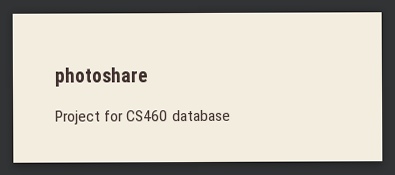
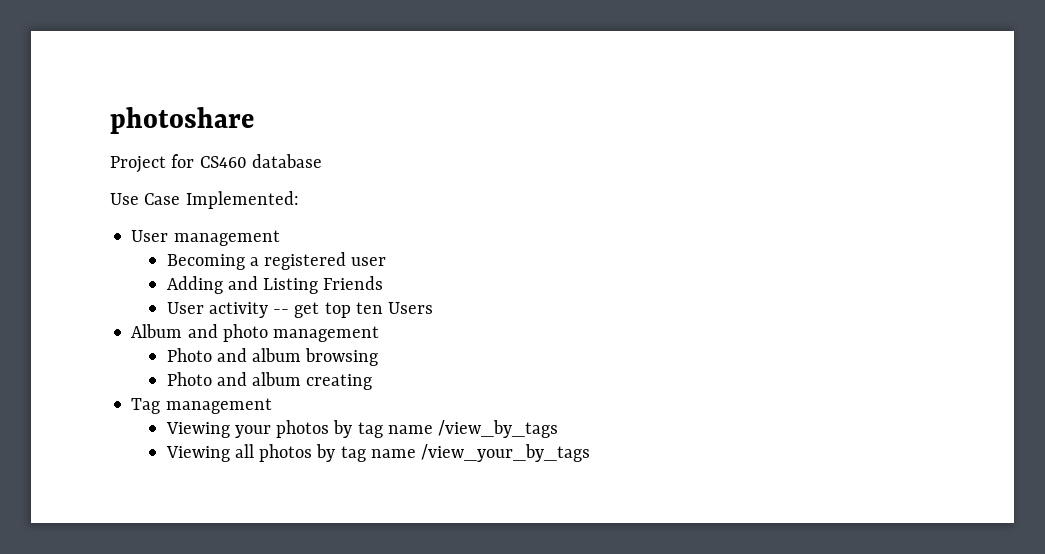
+ Use Case Implemented:
+ User management
+ Becoming a registered user
+ Adding and Listing Friends
+ User activity -- get top ten Users
+ Album and photo management
+ Photo and album browsing
+ Photo and album creating
+ Tag management
+ Viewing your photos by tag name /view_by_tags
+ Viewing all photos by tag name /view_your_by_tags

